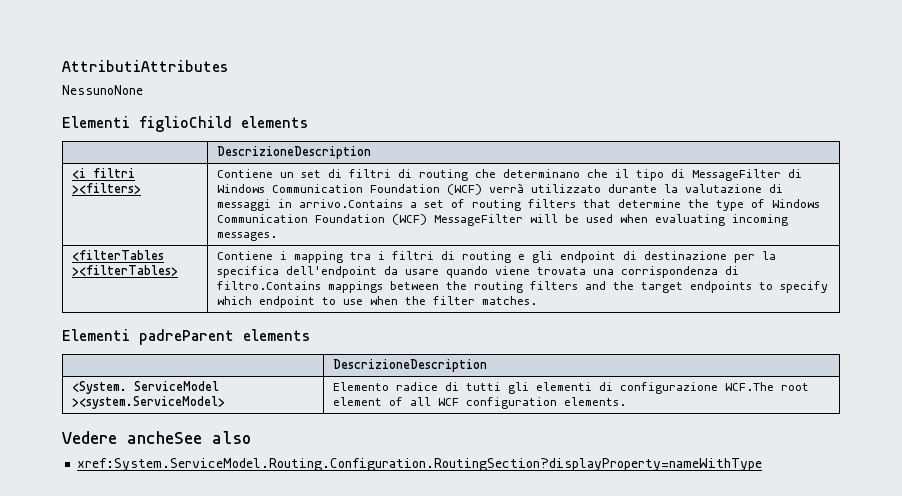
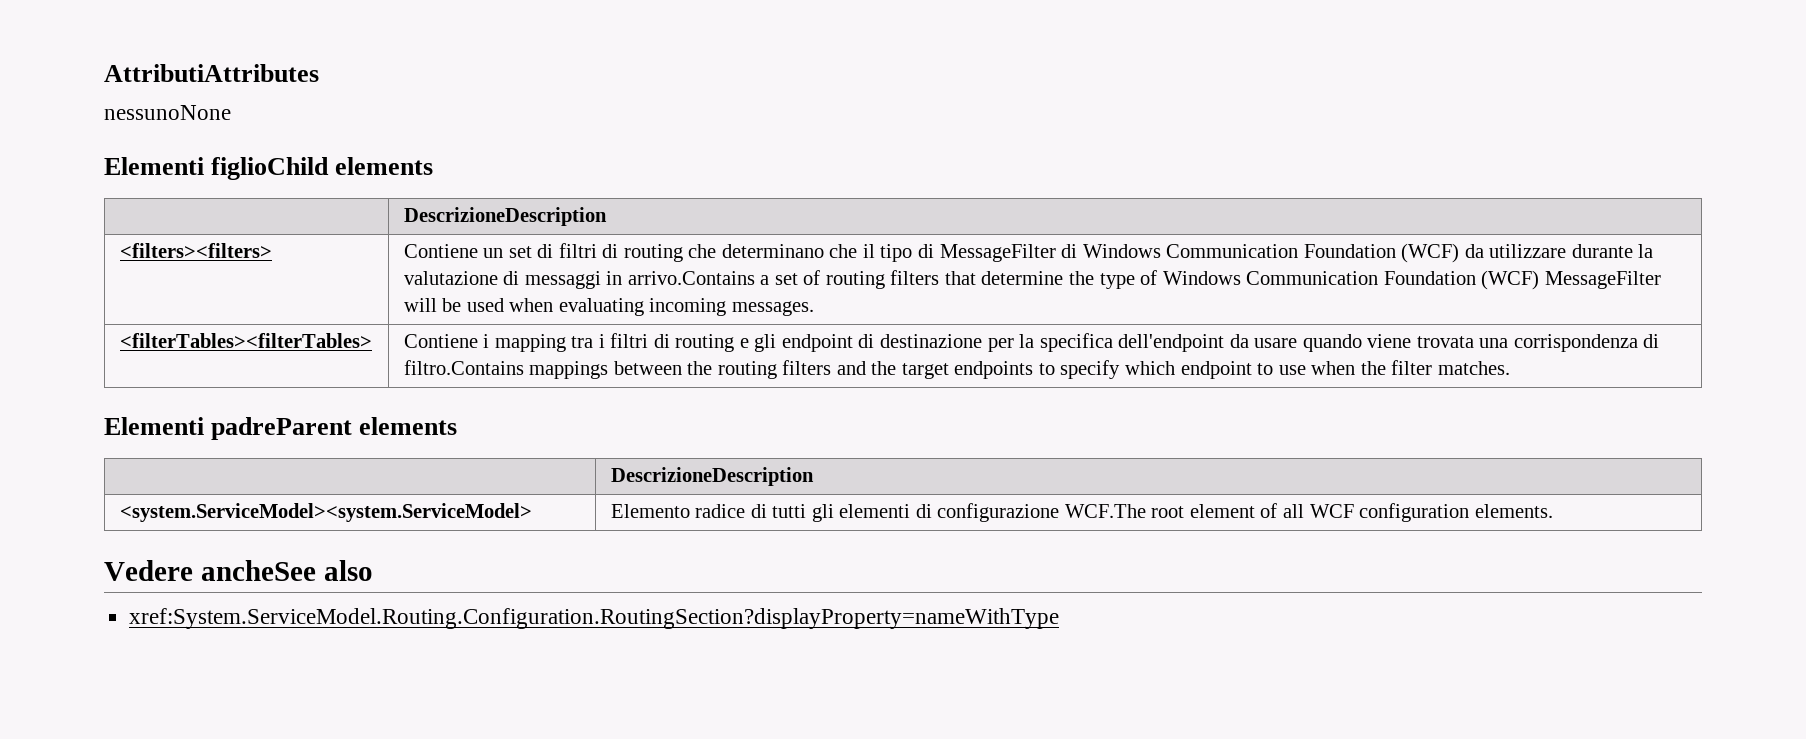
- NessunoNone
+ nessunoNone
- <i filtri ><filters>
+ <filters><filters>
- Contiene un set di filtri di routing che determinano che il tipo di MessageFilter di Windows Communication Foundation (WCF) verrà utilizzato durante la valutazione di messaggi in arrivo.Contains a set of routing filters that determine the type of Windows Communication Foundation (WCF) MessageFilter will be used when evaluating incoming messages.
+ Contiene un set di filtri di routing che determinano che il tipo di MessageFilter di Windows Communication Foundation (WCF) da utilizzare durante la valutazione di messaggi in arrivo.Contains a set of routing filters that determine the type of Windows Communication Foundation (WCF) MessageFilter will be used when evaluating incoming messages.
- <filterTables ><filterTables>
+ <filterTables><filterTables>
- <System. ServiceModel ><system.ServiceModel> | Elemento radice di tutti gli elementi di configurazione WCF.The root element of all WCF configuration elements.
+ <system.ServiceModel><system.ServiceModel> | Elemento radice di tutti gli elementi di configurazione WCF.The root element of all WCF configuration elements.

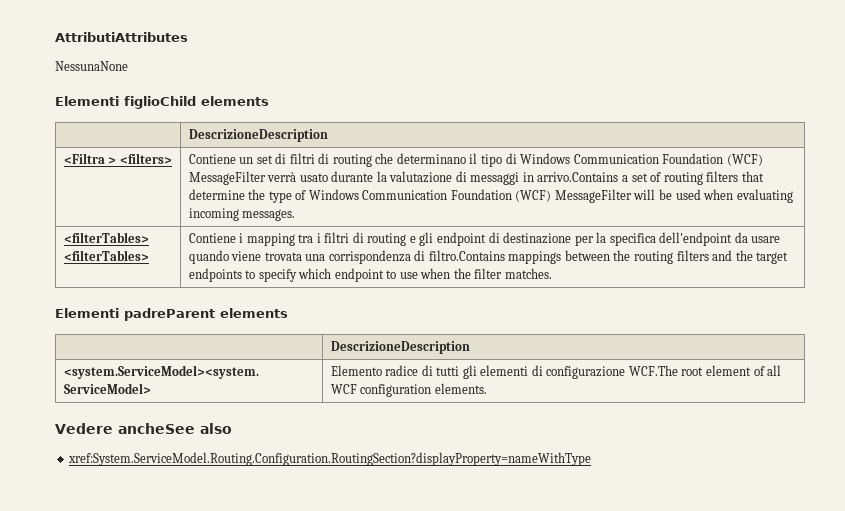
- nessunoNone
+ NessunaNone
- <filters><filters>
+ <Filtra > <filters>
- Contiene un set di filtri di routing che determinano che il tipo di MessageFilter di Windows Communication Foundation (WCF) da utilizzare durante la valutazione di messaggi in arrivo.Contains a set of routing filters that determine the type of Windows Communication Foundation (WCF) MessageFilter will be used when evaluating incoming messages.
+ Contiene un set di filtri di routing che determinano il tipo di Windows Communication Foundation (WCF) MessageFilter verrà usato durante la valutazione di messaggi in arrivo.Contains a set of routing filters that determine the type of Windows Communication Foundation (WCF) MessageFilter will be used when evaluating incoming messages.
- <filterTables><filterTables>
+ <filterTables> <filterTables>

